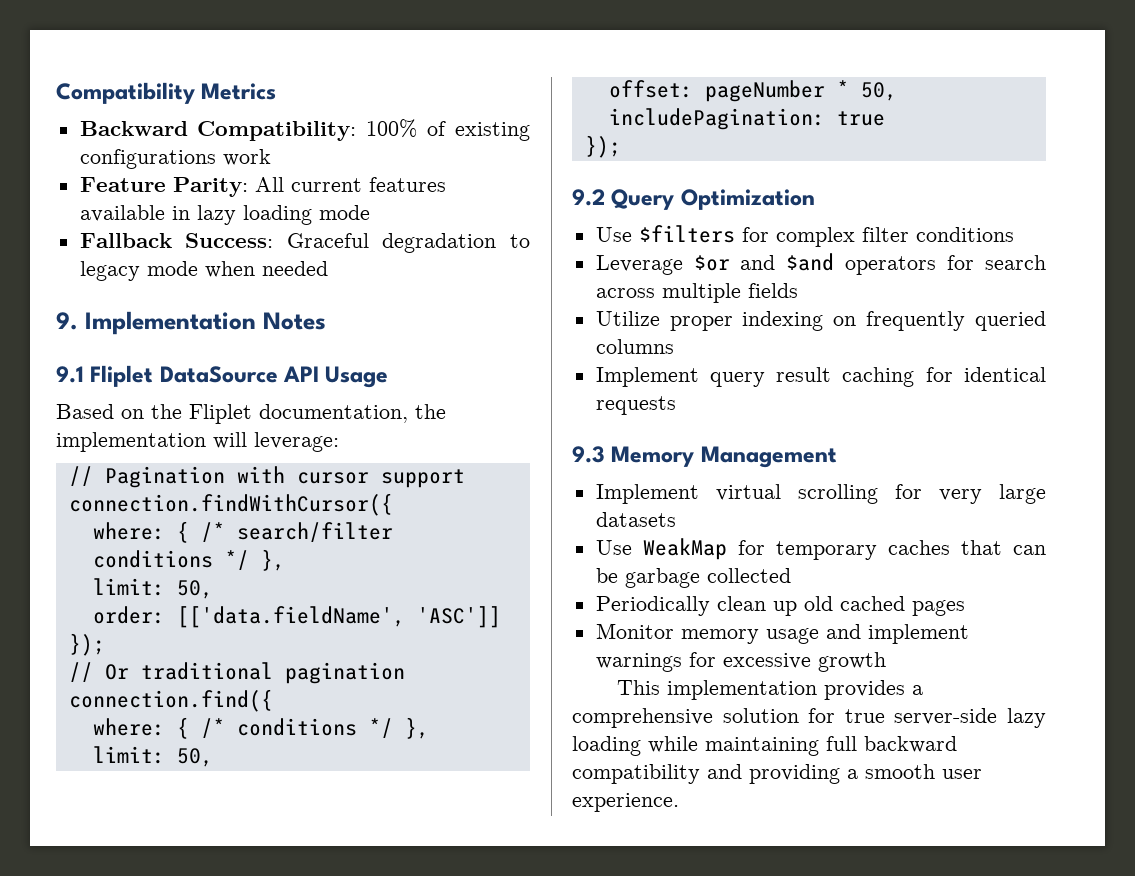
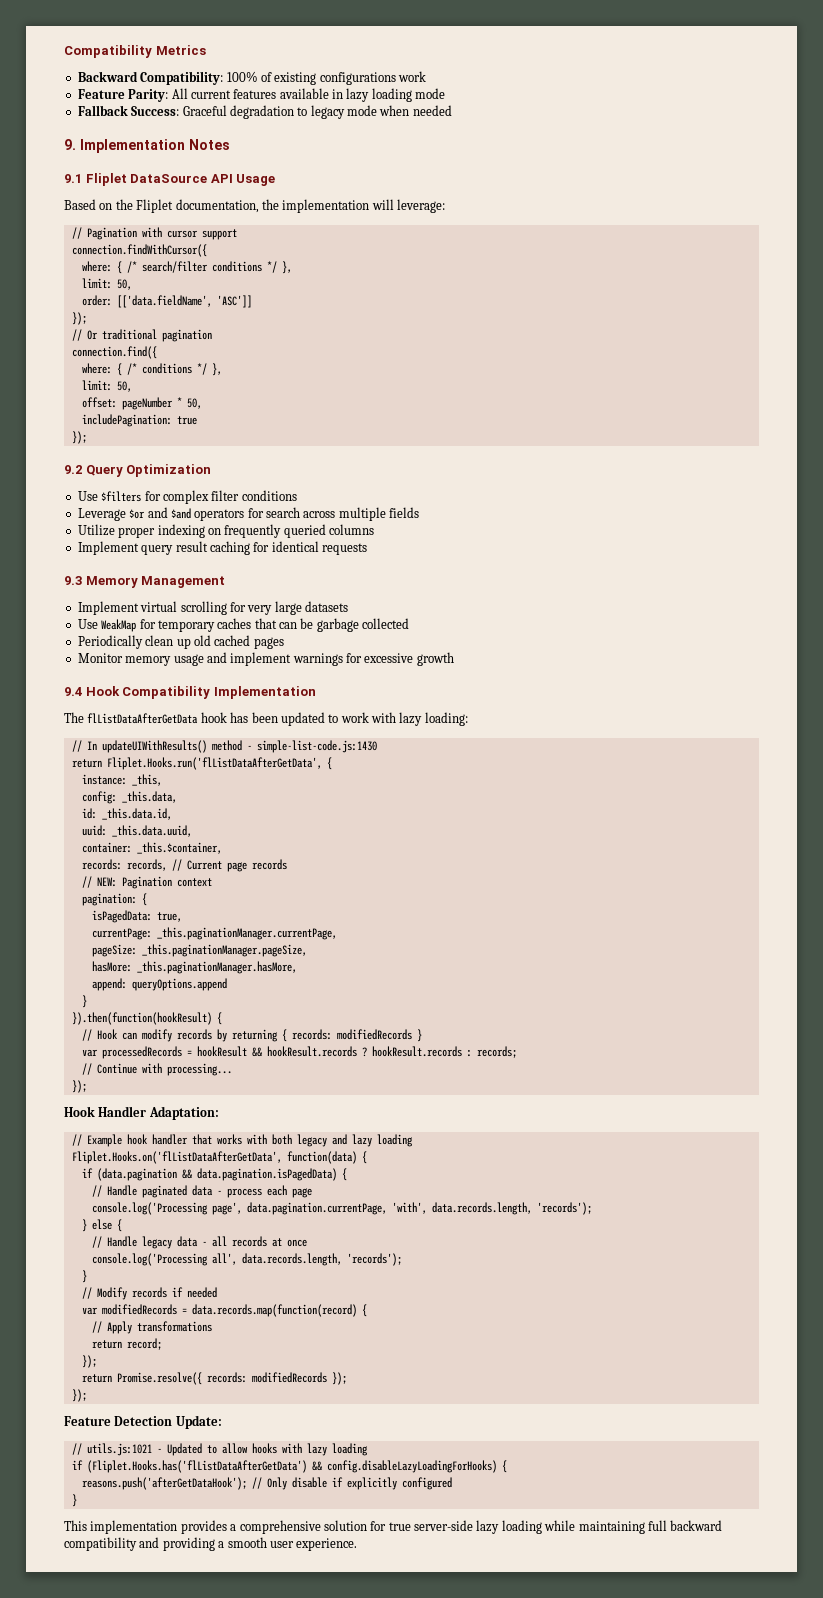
+ 9.4 Hook Compatibility Implementation
+ The flListDataAfterGetData hook has been updated to work with lazy loading:
+ // In updateUIWithResults() method - simple-list-code.js:1430
+ return Fliplet.Hooks.run('flListDataAfterGetData', {
+ instance: _this,
+ config: _this.data,
+ id: _this.data.id,
+ uuid: _this.data.uuid,
+ container: _this.$container,
+ records: records, // Current page records
+ // NEW: Pagination context
+ pagination: {
+ isPagedData: true,
+ currentPage: _this.paginationManager.currentPage,
+ pageSize: _this.paginationManager.pageSize,
+ hasMore: _this.paginationManager.hasMore,
+ append: queryOptions.append
+ }
+ }).then(function(hookResult) {
+ // Hook can modify records by returning { records: modifiedRecords }
+ var processedRecords = hookResult && hookResult.records ? hookResult.records : records;
+ // Continue with processing...
+ });
+ Hook Handler Adaptation:
+ // Example hook handler that works with both legacy and lazy loading
+ Fliplet.Hooks.on('flListDataAfterGetData', function(data) {
+ if (data.pagination && data.pagination.isPagedData) {
+ // Handle paginated data - process each page
+ console.log('Processing page', data.pagination.currentPage, 'with', data.records.length, 'records');
+ } else {
+ // Handle legacy data - all records at once
+ console.log('Processing all', data.records.length, 'records');
+ }
+ // Modify records if needed
+ var modifiedRecords = data.records.map(function(record) {
+ // Apply transformations
+ return record;
+ });
+ return Promise.resolve({ records: modifiedRecords });
+ });
+ Feature Detection Update:
+ // utils.js:1021 - Updated to allow hooks with lazy loading
+ if (Fliplet.Hooks.has('flListDataAfterGetData') && config.disableLazyLoadingForHooks) {
+ reasons.push('afterGetDataHook'); // Only disable if explicitly configured
+ }

